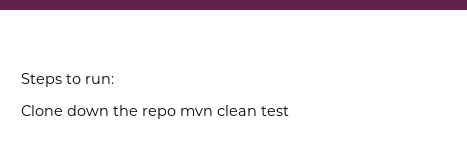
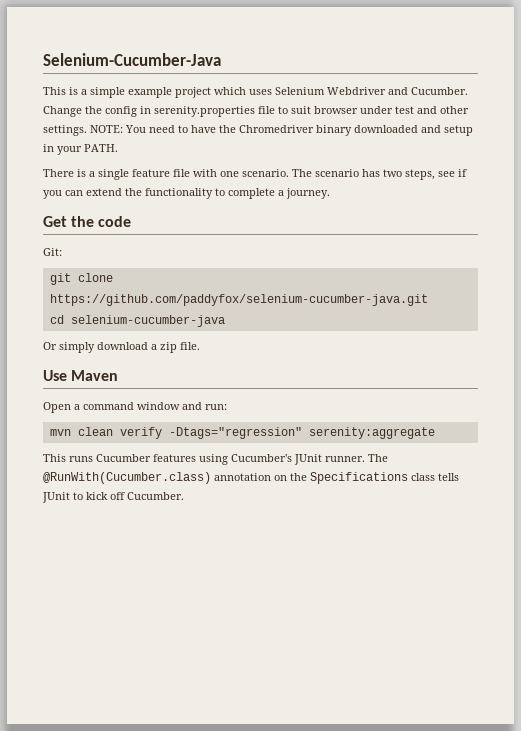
- Steps to run:
- Clone down the repo mvn clean test
+ Selenium-Cucumber-Java
+ This is a simple example project which uses Selenium Webdriver and Cucumber. Change the config in serenity.properties file to suit browser under test and other settings. NOTE: You need to have the Chromedriver binary downloaded and setup in your PATH.
+ There is a single feature file with one scenario. The scenario has two steps, see if you can extend the functionality to complete a journey.
+ Get the code
+ Git:
+ git clone https://github.com/paddyfox/selenium-cucumber-java.git
+ cd selenium-cucumber-java
+ Or simply download a zip file.
+ Use Maven
+ Open a command window and run:
+ mvn clean verify -Dtags="regression" serenity:aggregate
+ This runs Cucumber features using Cucumber's JUnit runner. The @RunWith(Cucumber.class) annotation on the Specifications class tells JUnit to kick off Cucumber.

